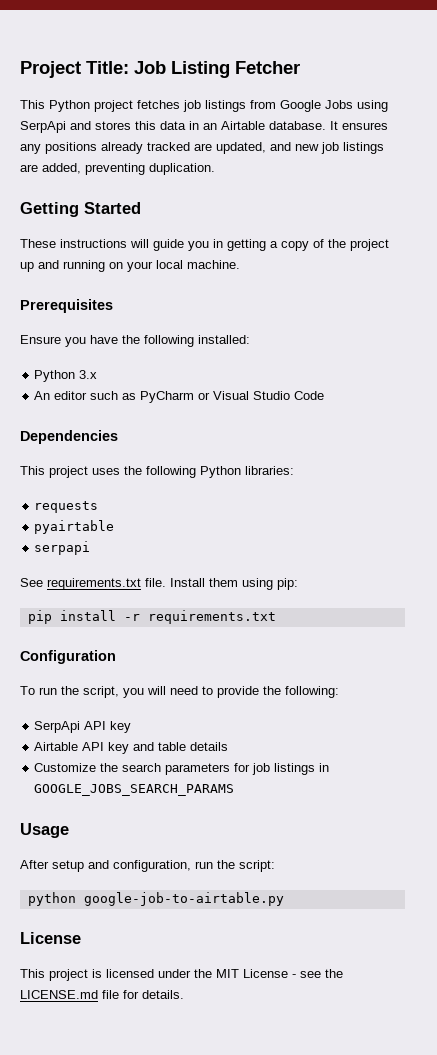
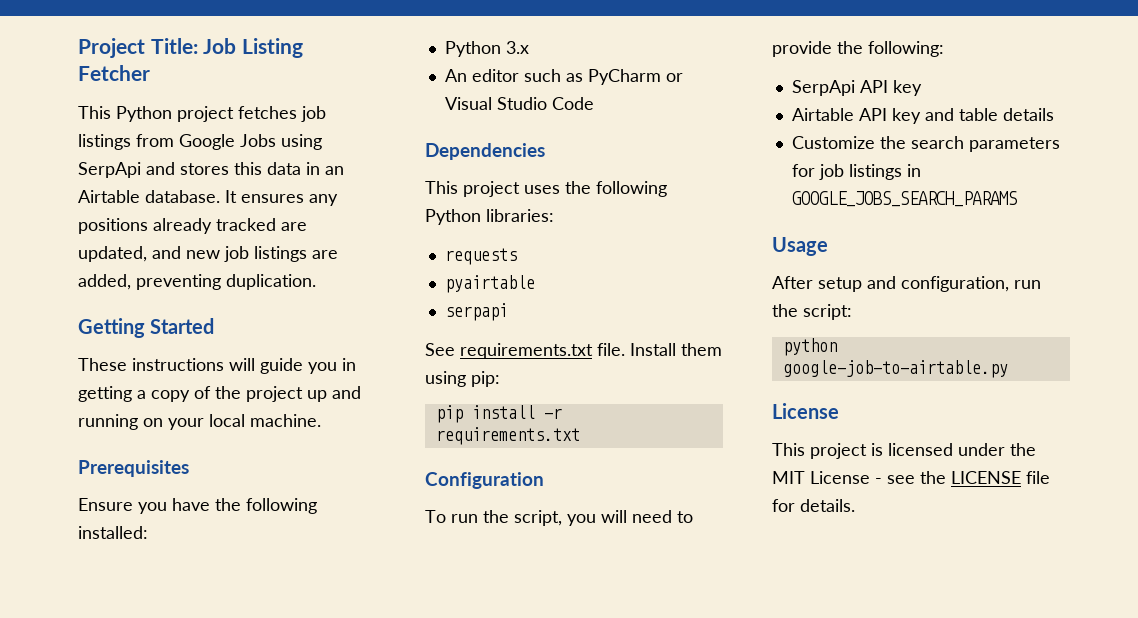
- This project is licensed under the MIT License - see the LICENSE.md file for details.
+ This project is licensed under the MIT License - see the LICENSE file for details.

